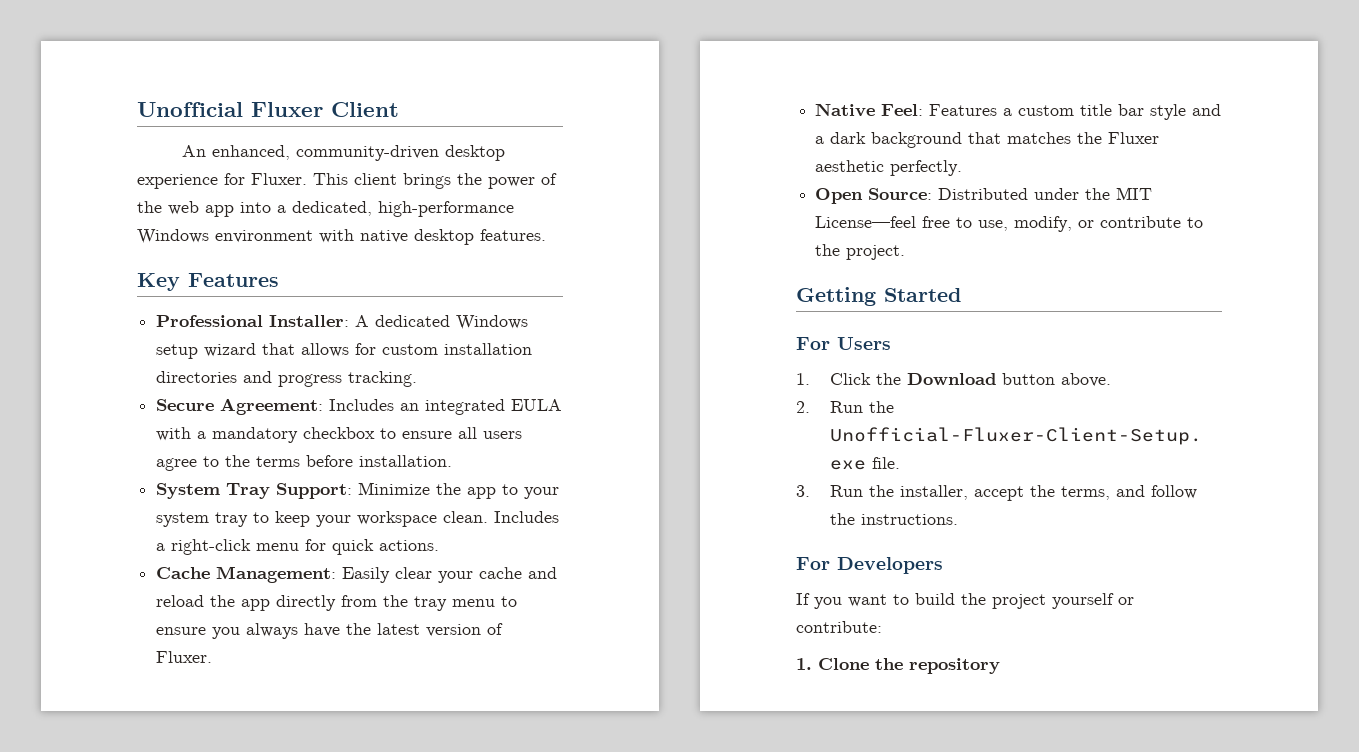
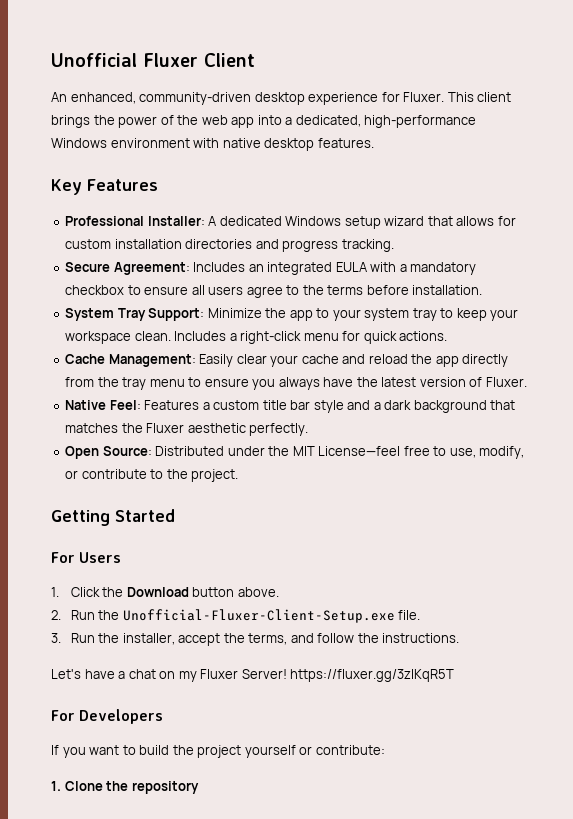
+ Let's have a chat on my Fluxer Server! https://fluxer.gg/3zlKqR5T

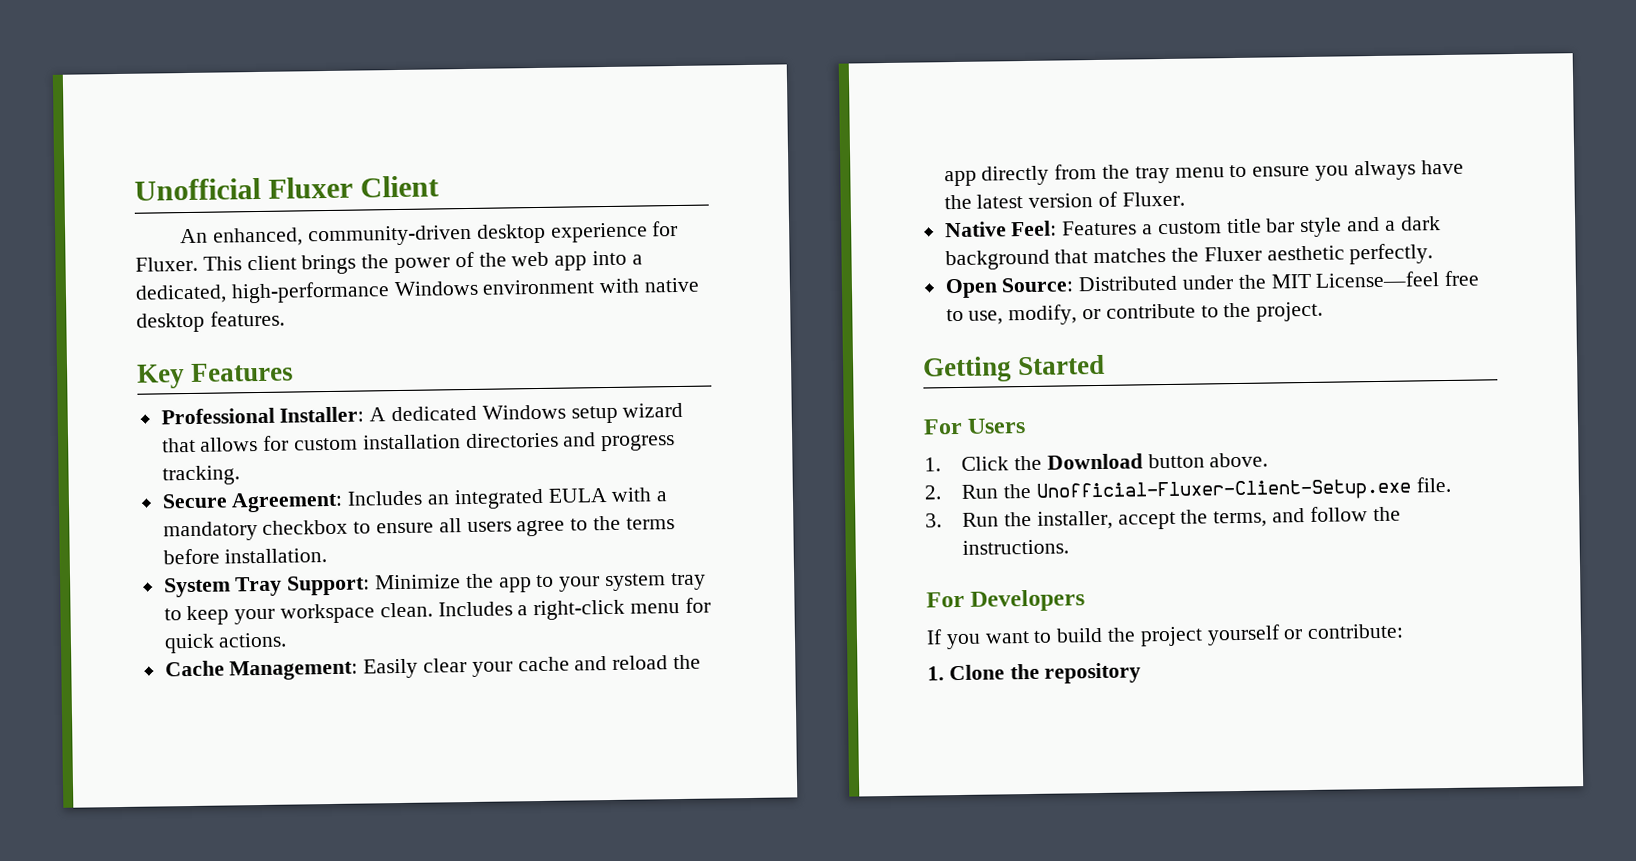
- Let's have a chat on my Fluxer Server! https://fluxer.gg/3zlKqR5T

